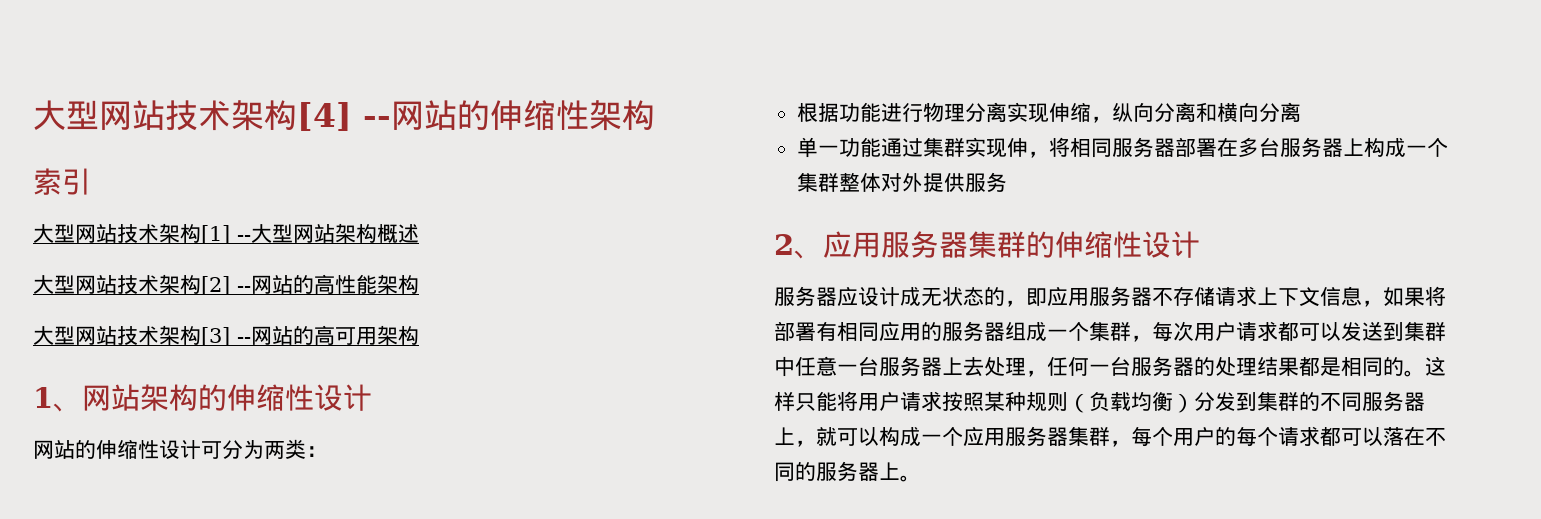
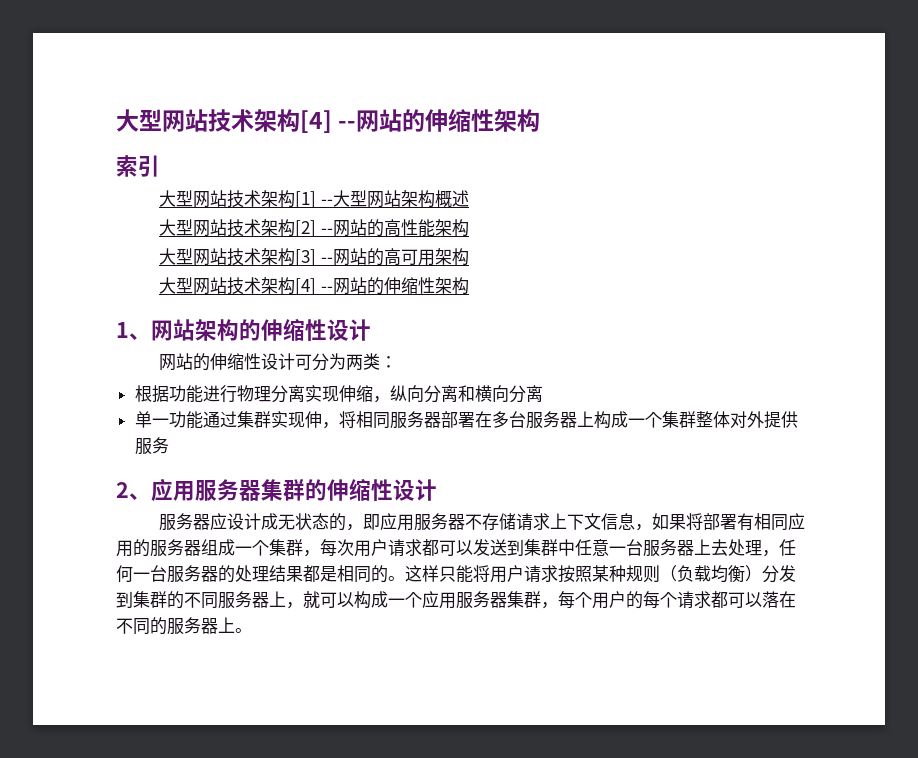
  大型网站技术架构[3] --网站的高可用架构
+ 大型网站技术架构[4] --网站的伸缩性架构

